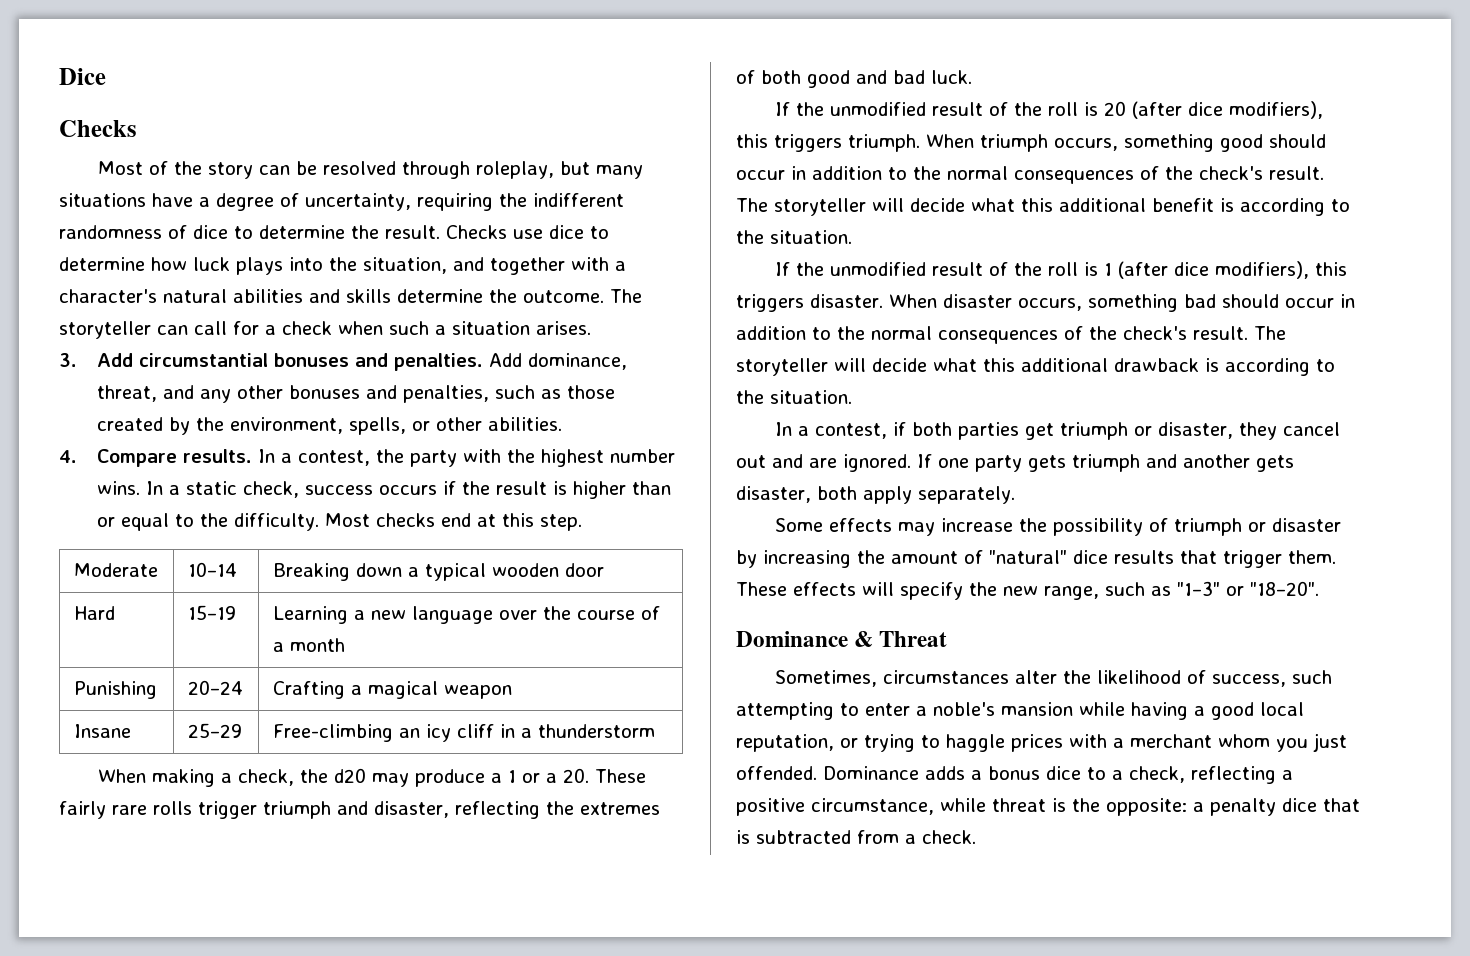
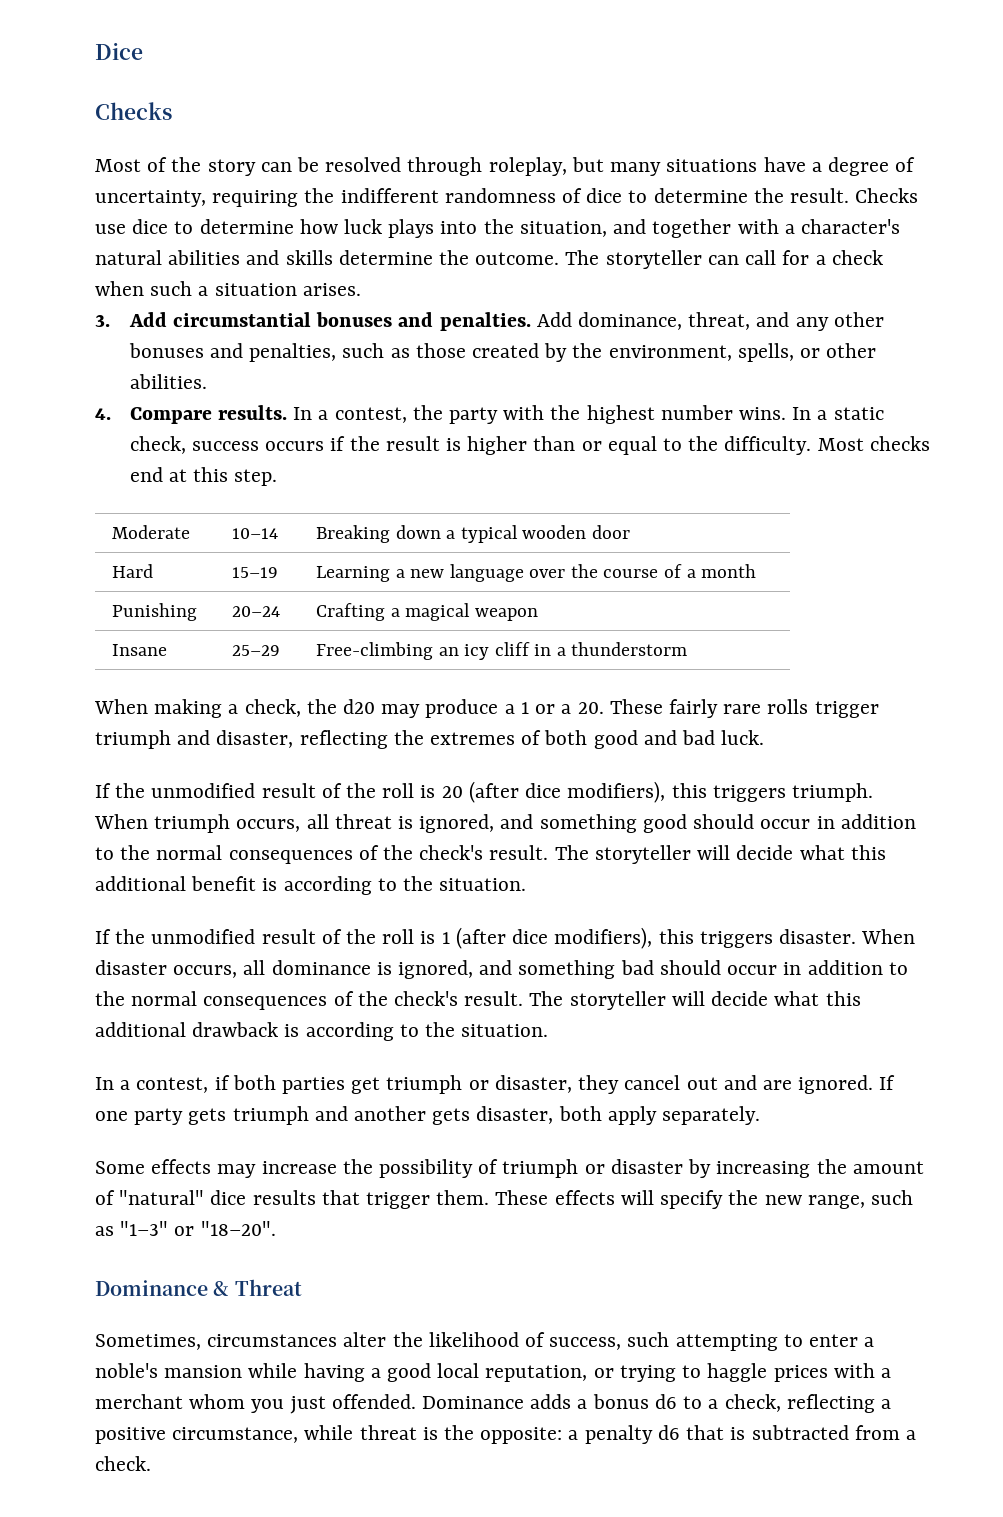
- When triumph occurs, something good should occur in addition to the normal consequences of the check's result.
+ When triumph occurs, all threat is ignored, and something good should occur in addition to the normal consequences of the check's result.
- When disaster occurs, something bad should occur in addition to the normal consequences of the check's result.
+ When disaster occurs, all dominance is ignored, and something bad should occur in addition to the normal consequences of the check's result.
- Dominance adds a bonus dice to a check, reflecting a positive circumstance, while threat is the opposite: a penalty dice that is subtracted from a check.
+ Dominance adds a bonus d6 to a check, reflecting a positive circumstance, while threat is the opposite: a penalty d6 that is subtracted from a check.

